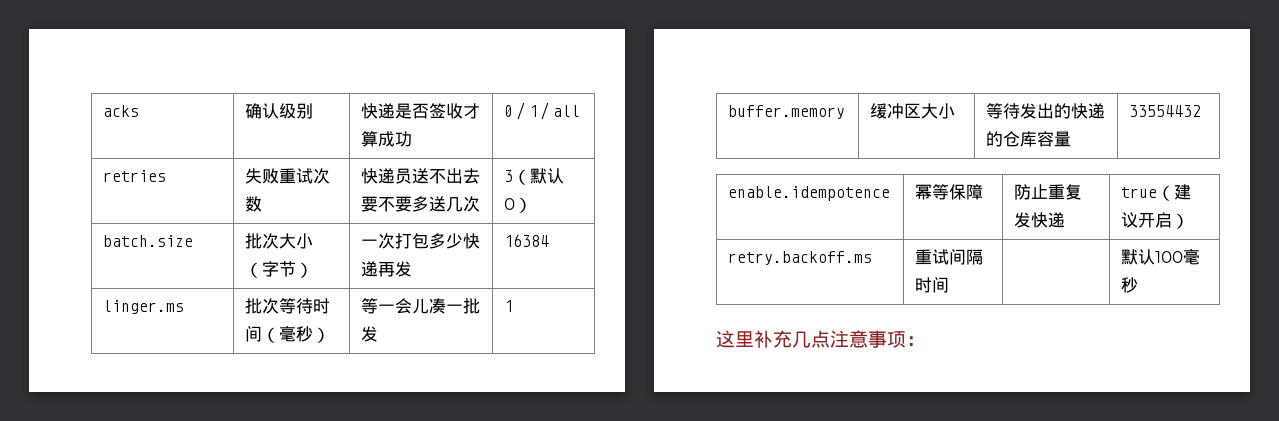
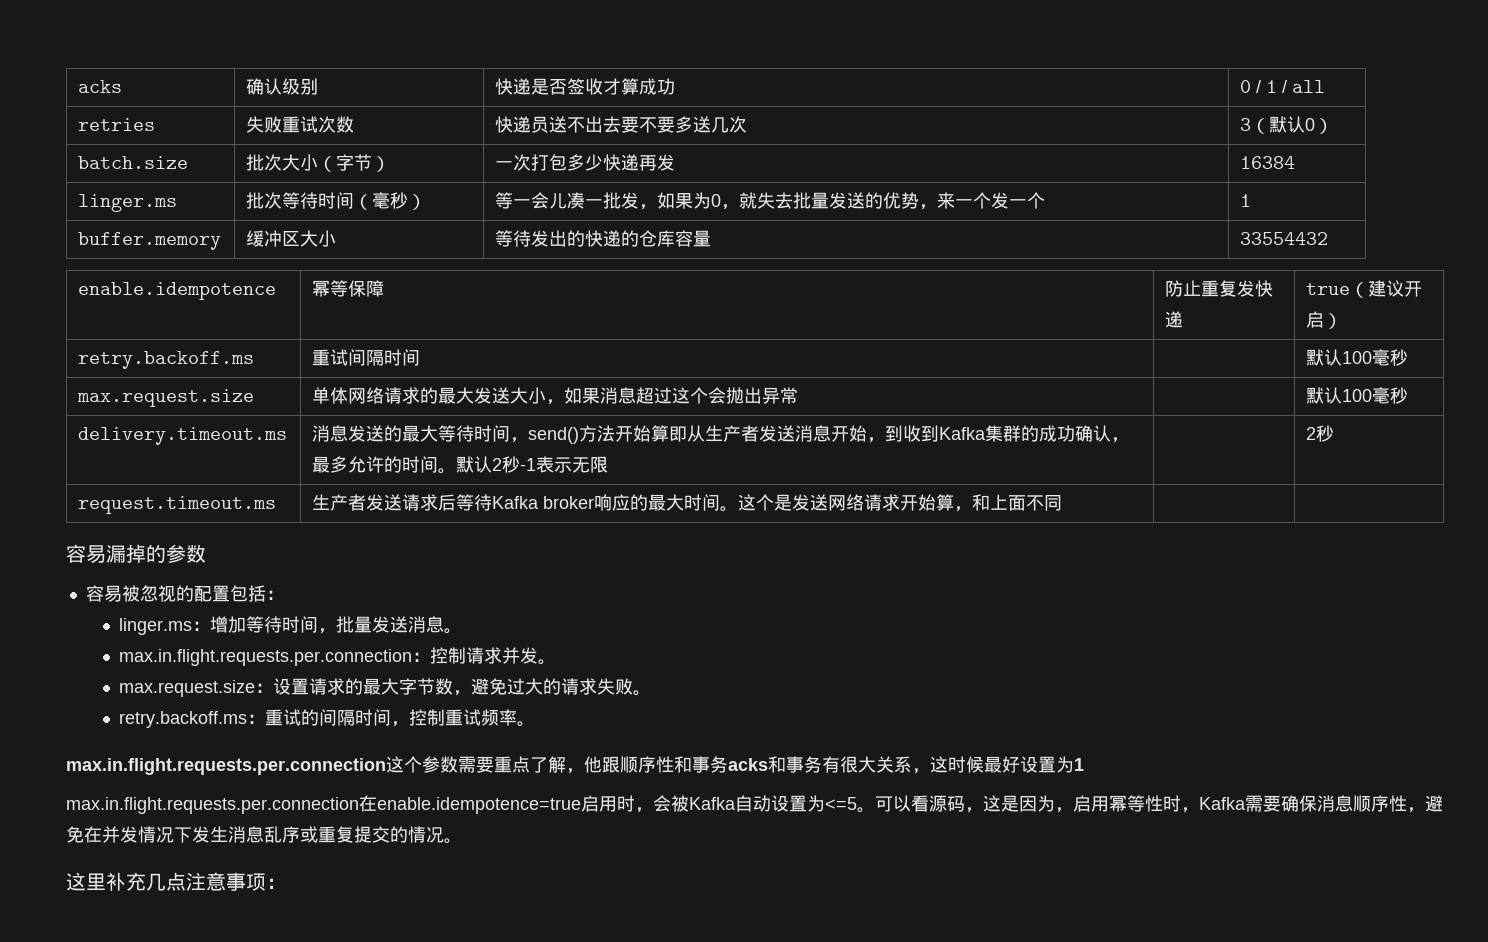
- linger.ms | 批次等待时间（毫秒） | 等一会儿凑一批发 | 1
+ linger.ms | 批次等待时间（毫秒） | 等一会儿凑一批发，如果为0，就失去批量发送的优势，来一个发一个 | 1
+ max.request.size | 单体网络请求的最大发送大小，如果消息超过这个会抛出异常 | | 默认100毫秒
+ delivery.timeout.ms | 消息发送的最大等待时间，send()方法开始算即从生产者发送消息开始，到收到Kafka集群的成功确认，最多允许的时间。默认2秒-1表示无限 | | 2秒
+ request.timeout.ms | 生产者发送请求后等待Kafka broker响应的最大时间。这个是发送网络请求开始算，和上面不同 | |
+ 容易漏掉的参数
+ 容易被忽视的配置包括：
+ linger.ms：增加等待时间，批量发送消息。
+ max.in.flight.requests.per.connection：控制请求并发。
+ max.request.size：设置请求的最大字节数，避免过大的请求失败。
+ retry.backoff.ms：重试的间隔时间，控制重试频率。
+ max.in.flight.requests.per.connection这个参数需要重点了解，他跟顺序性和事务acks和事务有很大关系，这时候最好设置为1
+ max.in.flight.requests.per.connection在enable.idempotence=true启用时，会被Kafka自动设置为<=5。可以看源码，这是因为，启用幂等性时，Kafka需要确保消息顺序性，避免在并发情况下发生消息乱序或重复提交的情况。

